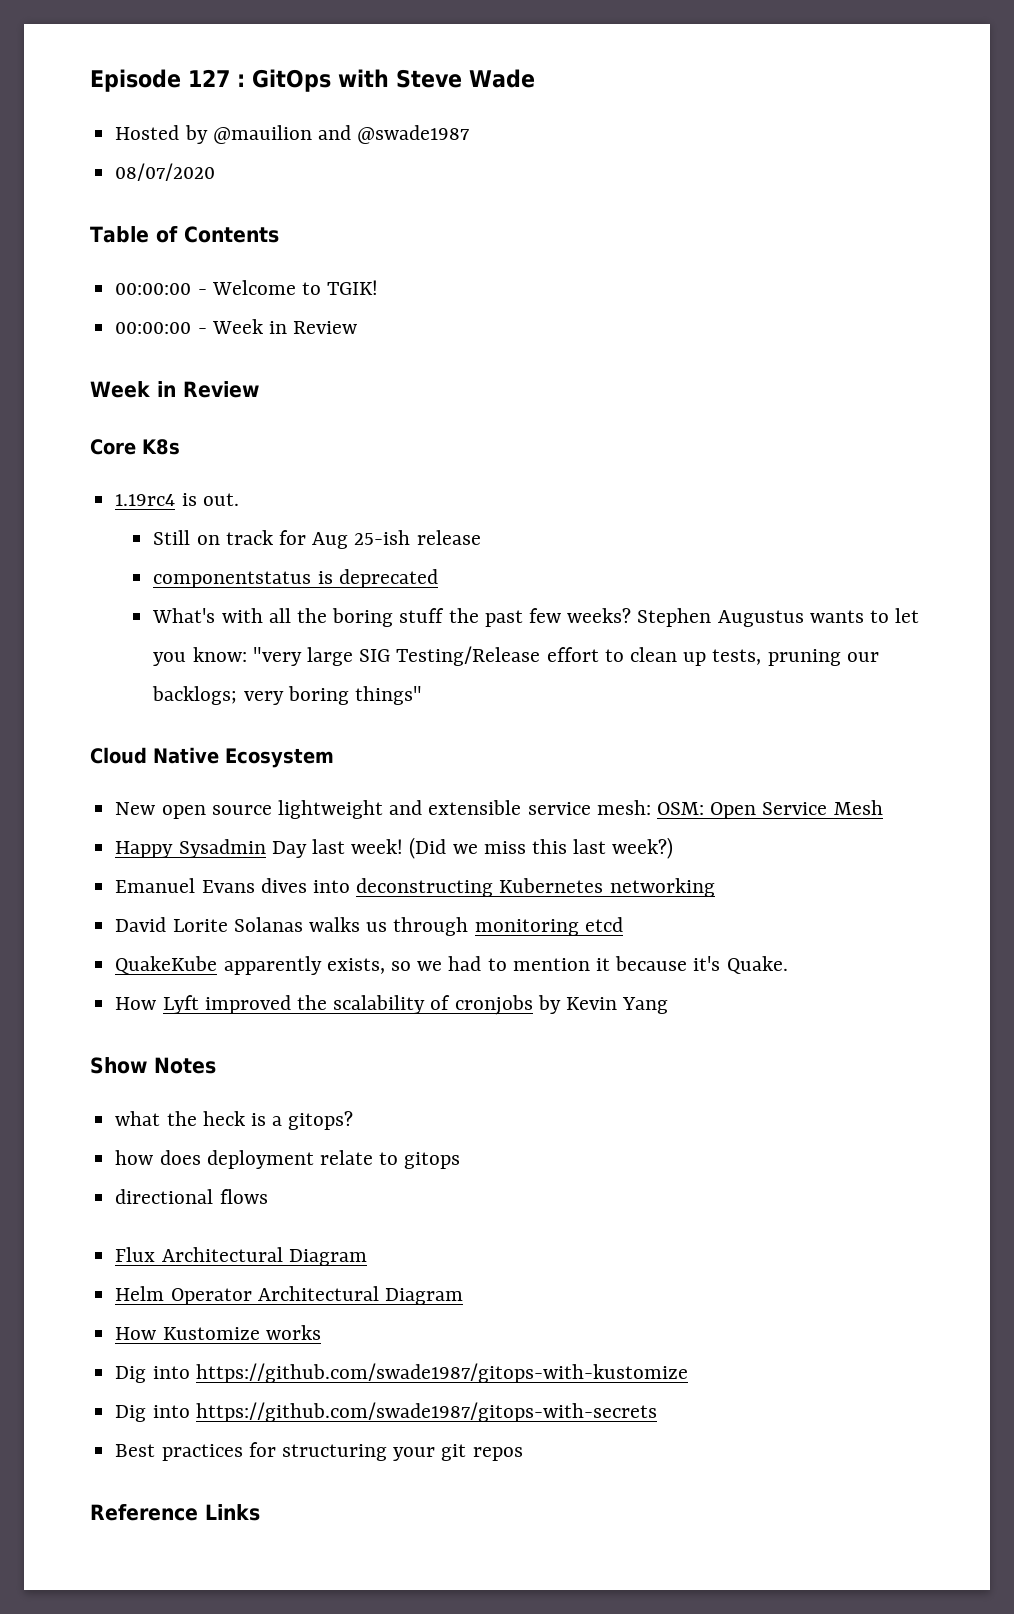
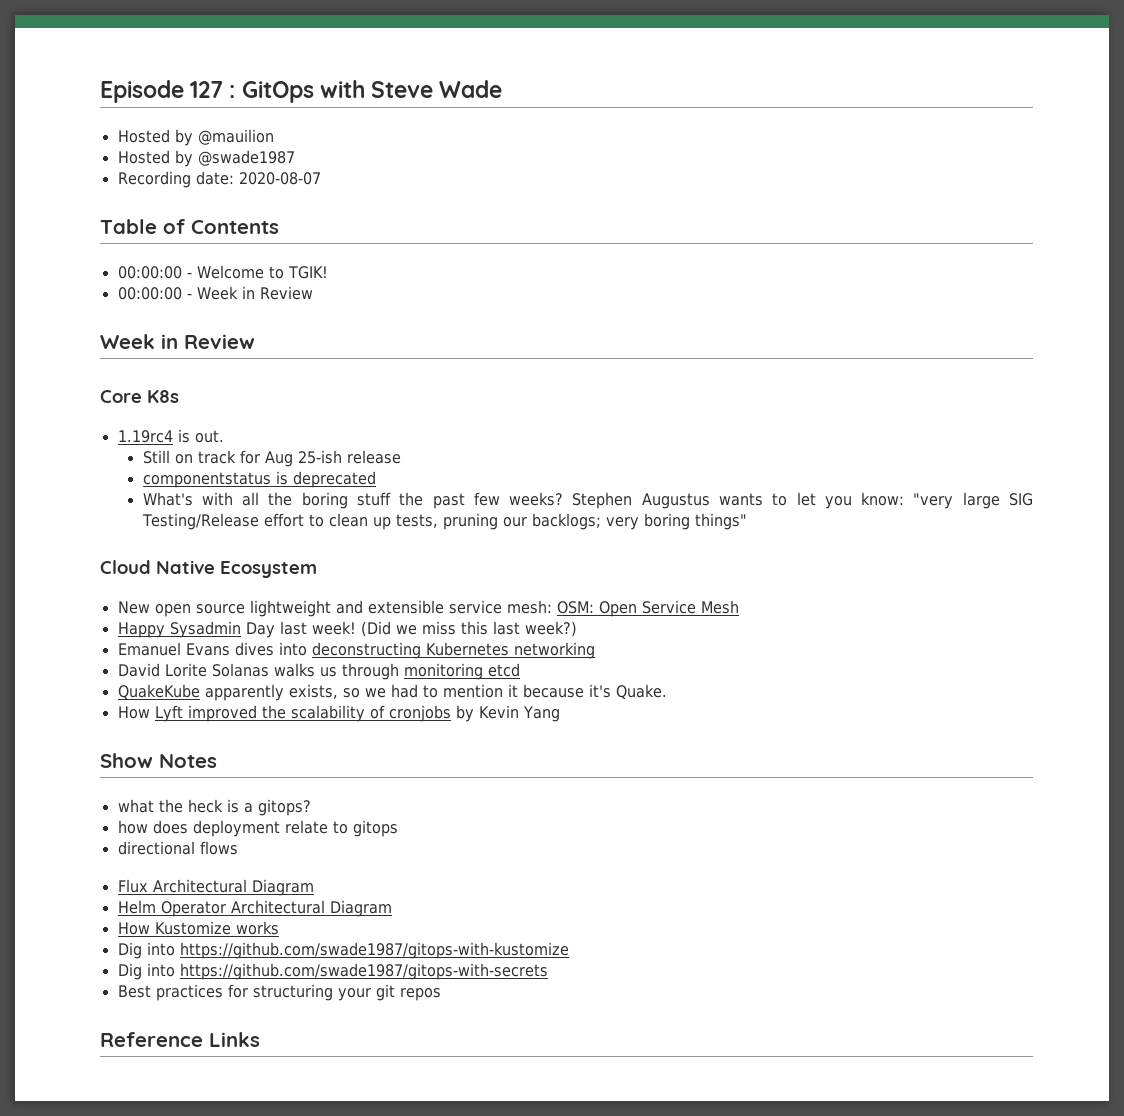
- Hosted by @mauilion and @swade1987
+ Hosted by @mauilion
+ Hosted by @swade1987
- 08/07/2020
+ Recording date: 2020-08-07

